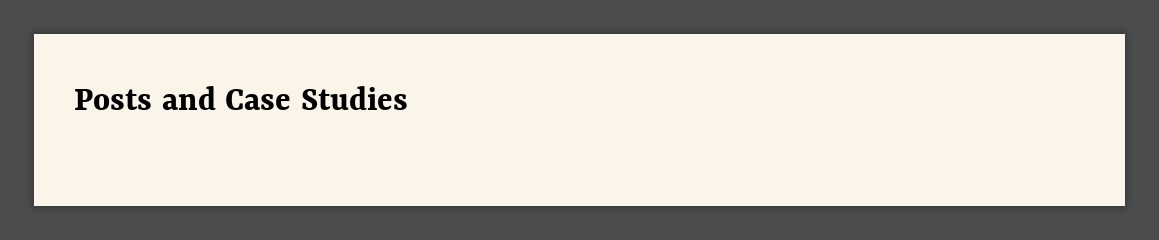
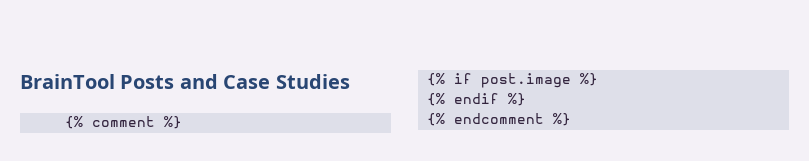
- Posts and Case Studies
+ BrainTool Posts and Case Studies
+ {% comment %}
+ {% if post.image %}
+ {% endif %}
+ {% endcomment %}

